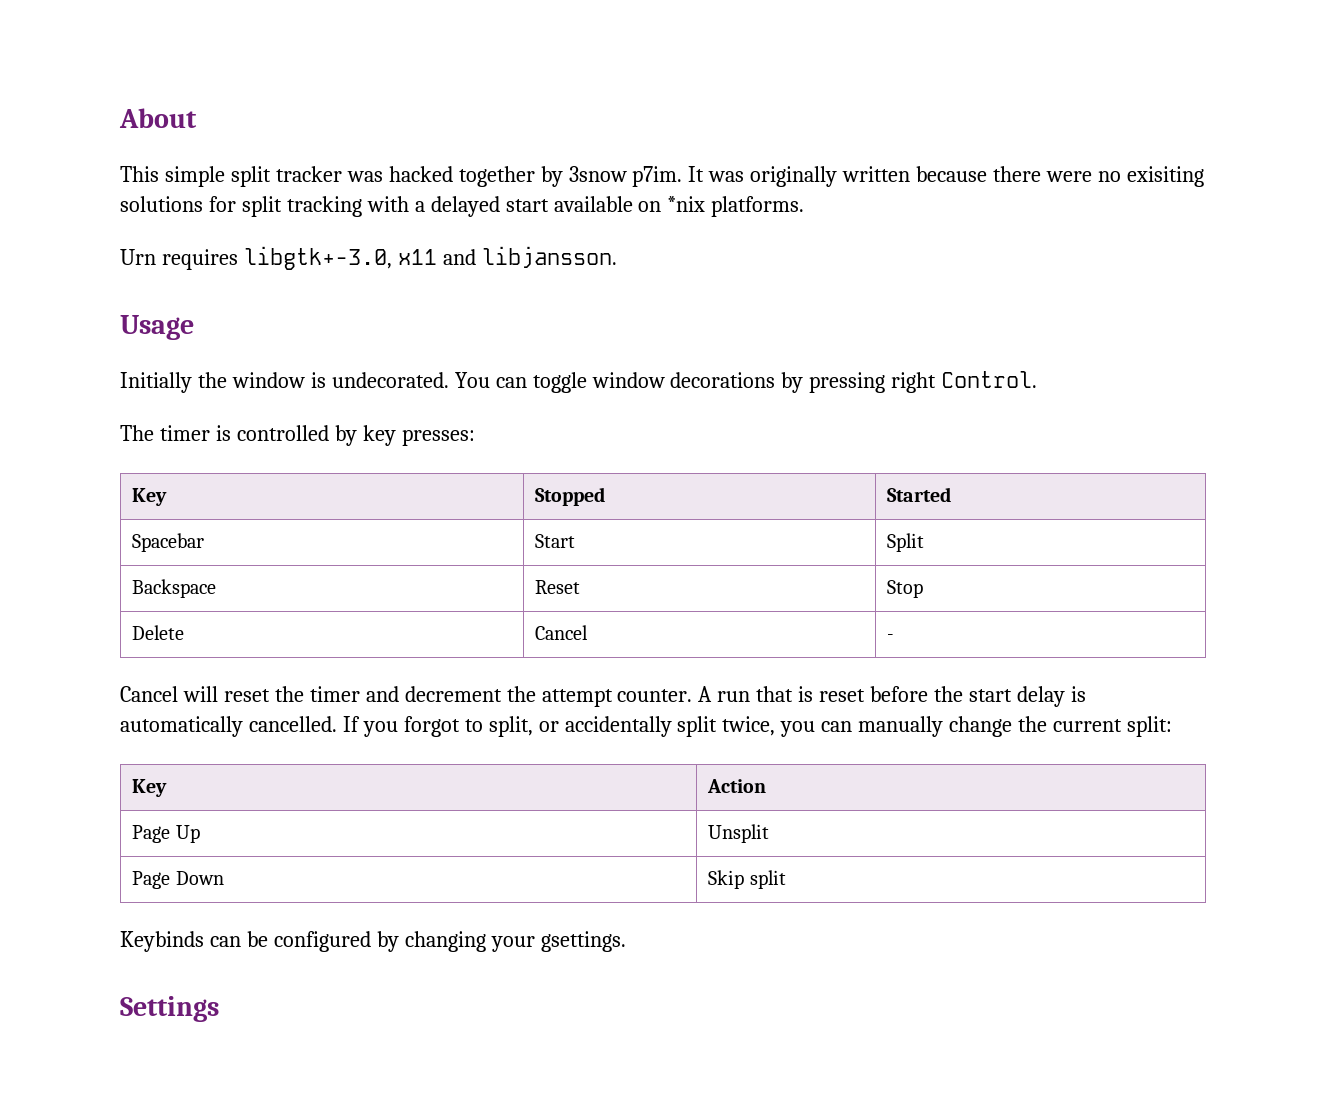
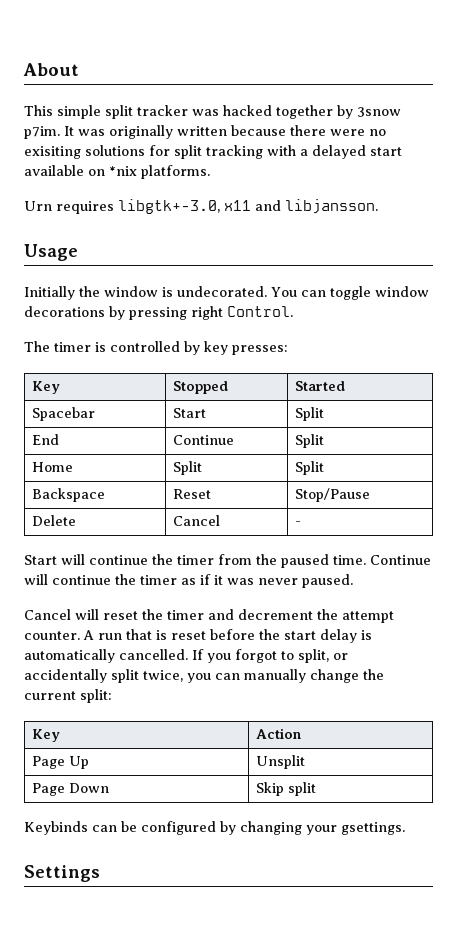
+ End | Continue | Split
+ Home | Split | Split
- Backspace | Reset | Stop
+ Backspace | Reset | Stop/Pause
+ Start will continue the timer from the paused time. Continue will continue the timer as if it was never paused.

